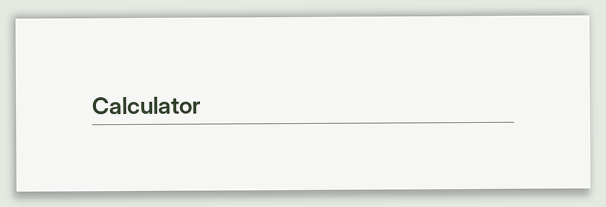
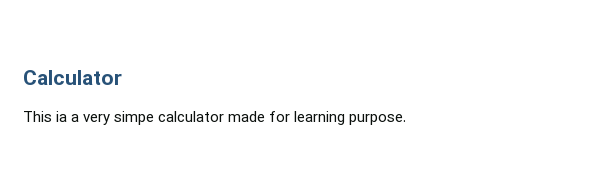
+ This ia a very simpe calculator made for learning purpose.

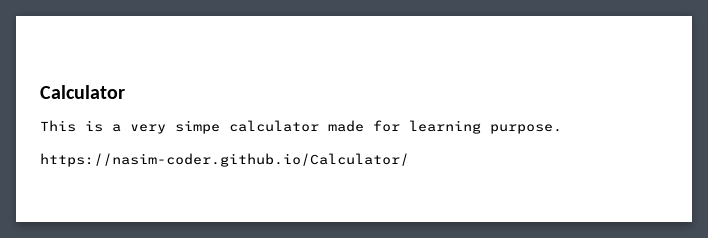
- This ia a very simpe calculator made for learning purpose.
+ This is a very simpe calculator made for learning purpose.
+ https://nasim-coder.github.io/Calculator/

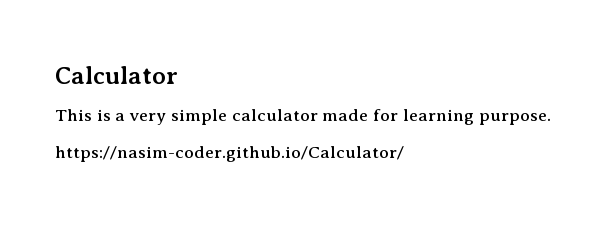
- This is a very simpe calculator made for learning purpose.
+ This is a very simple calculator made for learning purpose.

